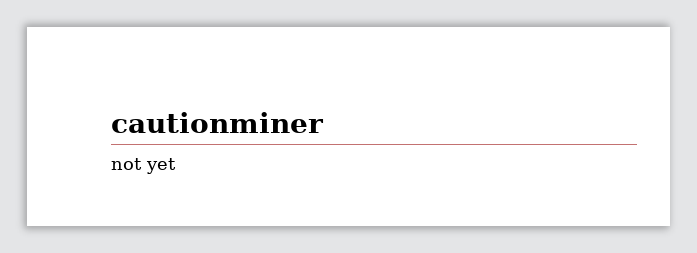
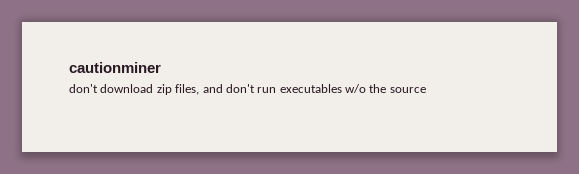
- not yet
+ don't download zip files, and don't run executables w/o the source

